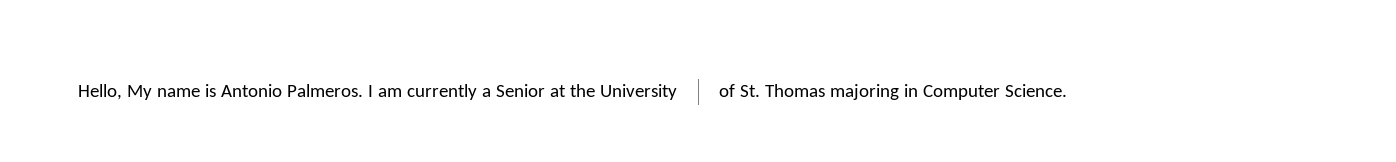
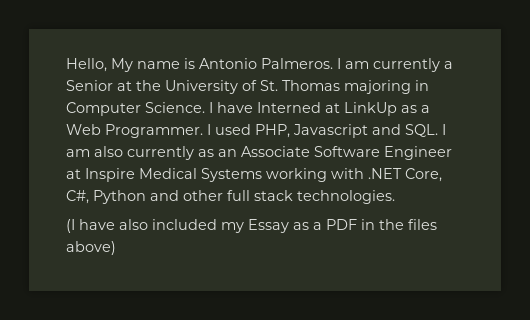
+ I have Interned at LinkUp as a Web Programmer. I used PHP, Javascript and SQL. I am also currently as an Associate Software Engineer at Inspire Medical Systems working with .NET Core, C#, Python and other full stack technologies.
+ (I have also included my Essay as a PDF in the files above)

